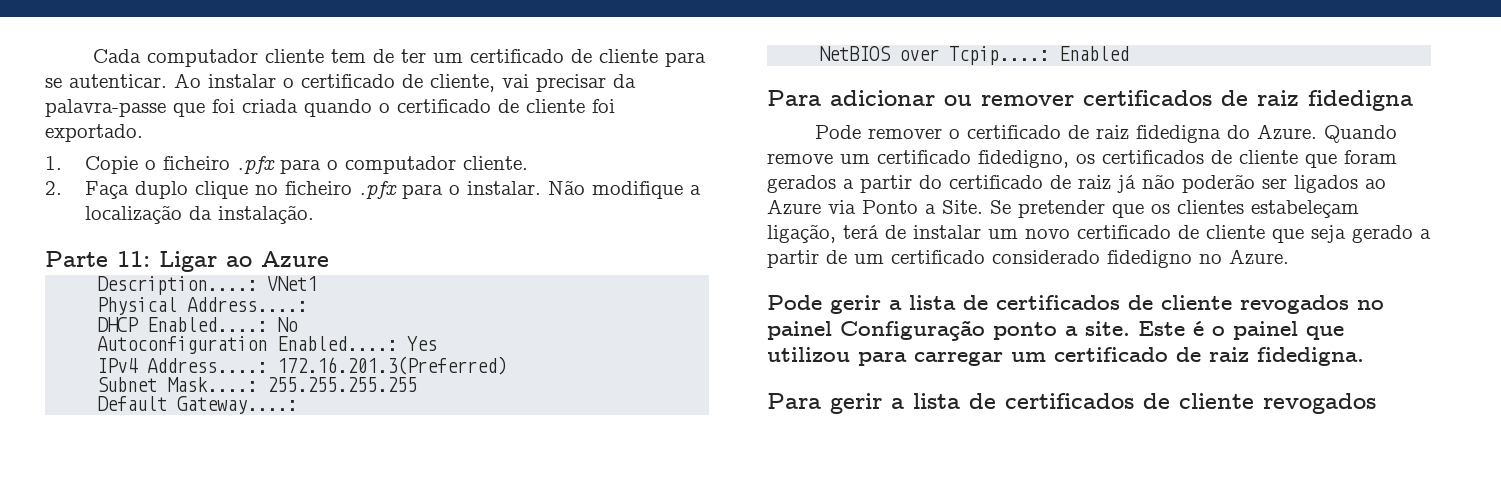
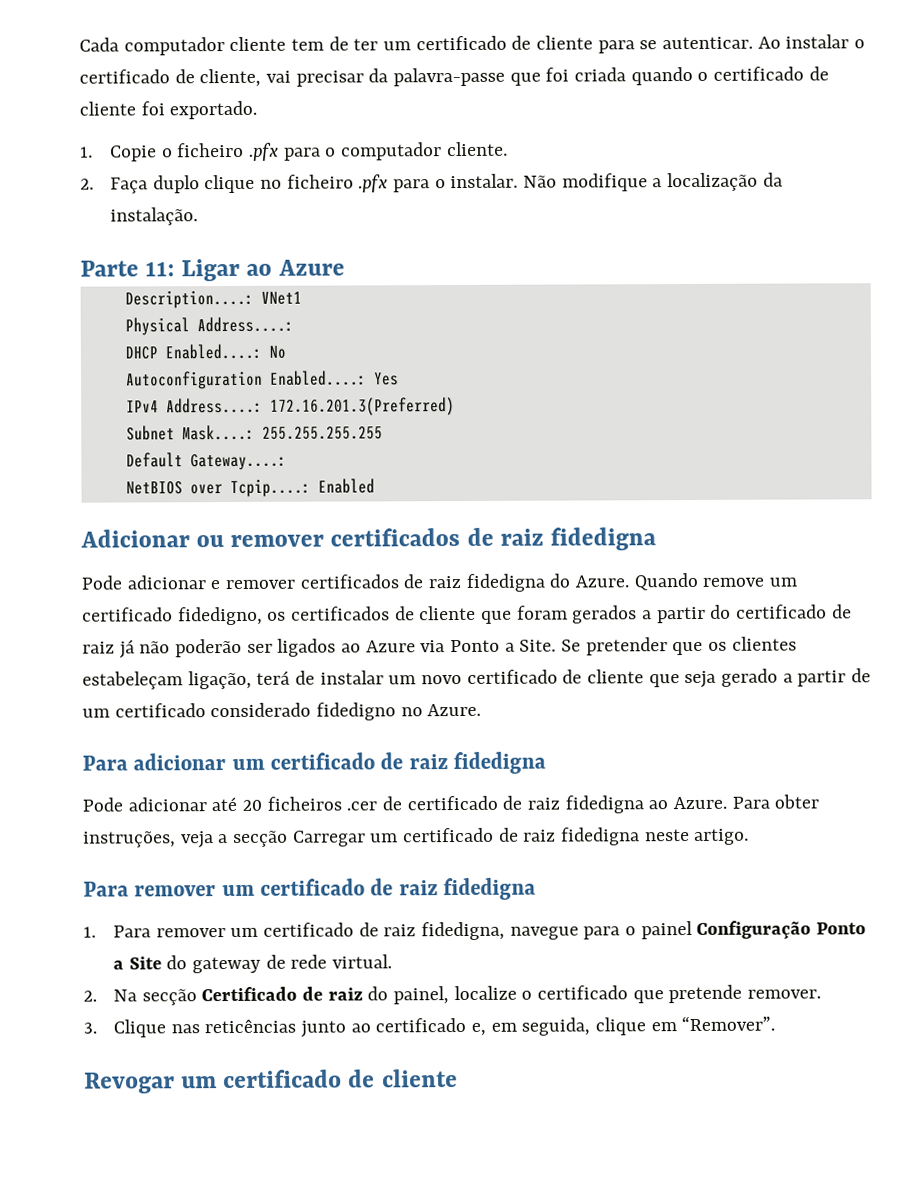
- Para adicionar ou remover certificados de raiz fidedigna
+ Adicionar ou remover certificados de raiz fidedigna
- Pode remover o certificado de raiz fidedigna do Azure.
+ Pode adicionar e remover certificados de raiz fidedigna do Azure.
- Pode gerir a lista de certificados de cliente revogados no painel Configuração ponto a site. Este é o painel que utilizou para carregar um certificado de raiz fidedigna.
- Para gerir a lista de certificados de cliente revogados
+ Para adicionar um certificado de raiz fidedigna
+ Pode adicionar até 20 ficheiros .cer de certificado de raiz fidedigna ao Azure. Para obter instruções, veja a secção Carregar um certificado de raiz fidedigna neste artigo.
+ Para remover um certificado de raiz fidedigna
+ 1. Para remover um certificado de raiz fidedigna, navegue para o painel Configuração Ponto a Site do gateway de rede virtual.
+ 2. Na secção Certificado de raiz do painel, localize o certificado que pretende remover.
+ 3. Clique nas reticências junto ao certificado e, em seguida, clique em “Remover”.
+ Revogar um certificado de cliente

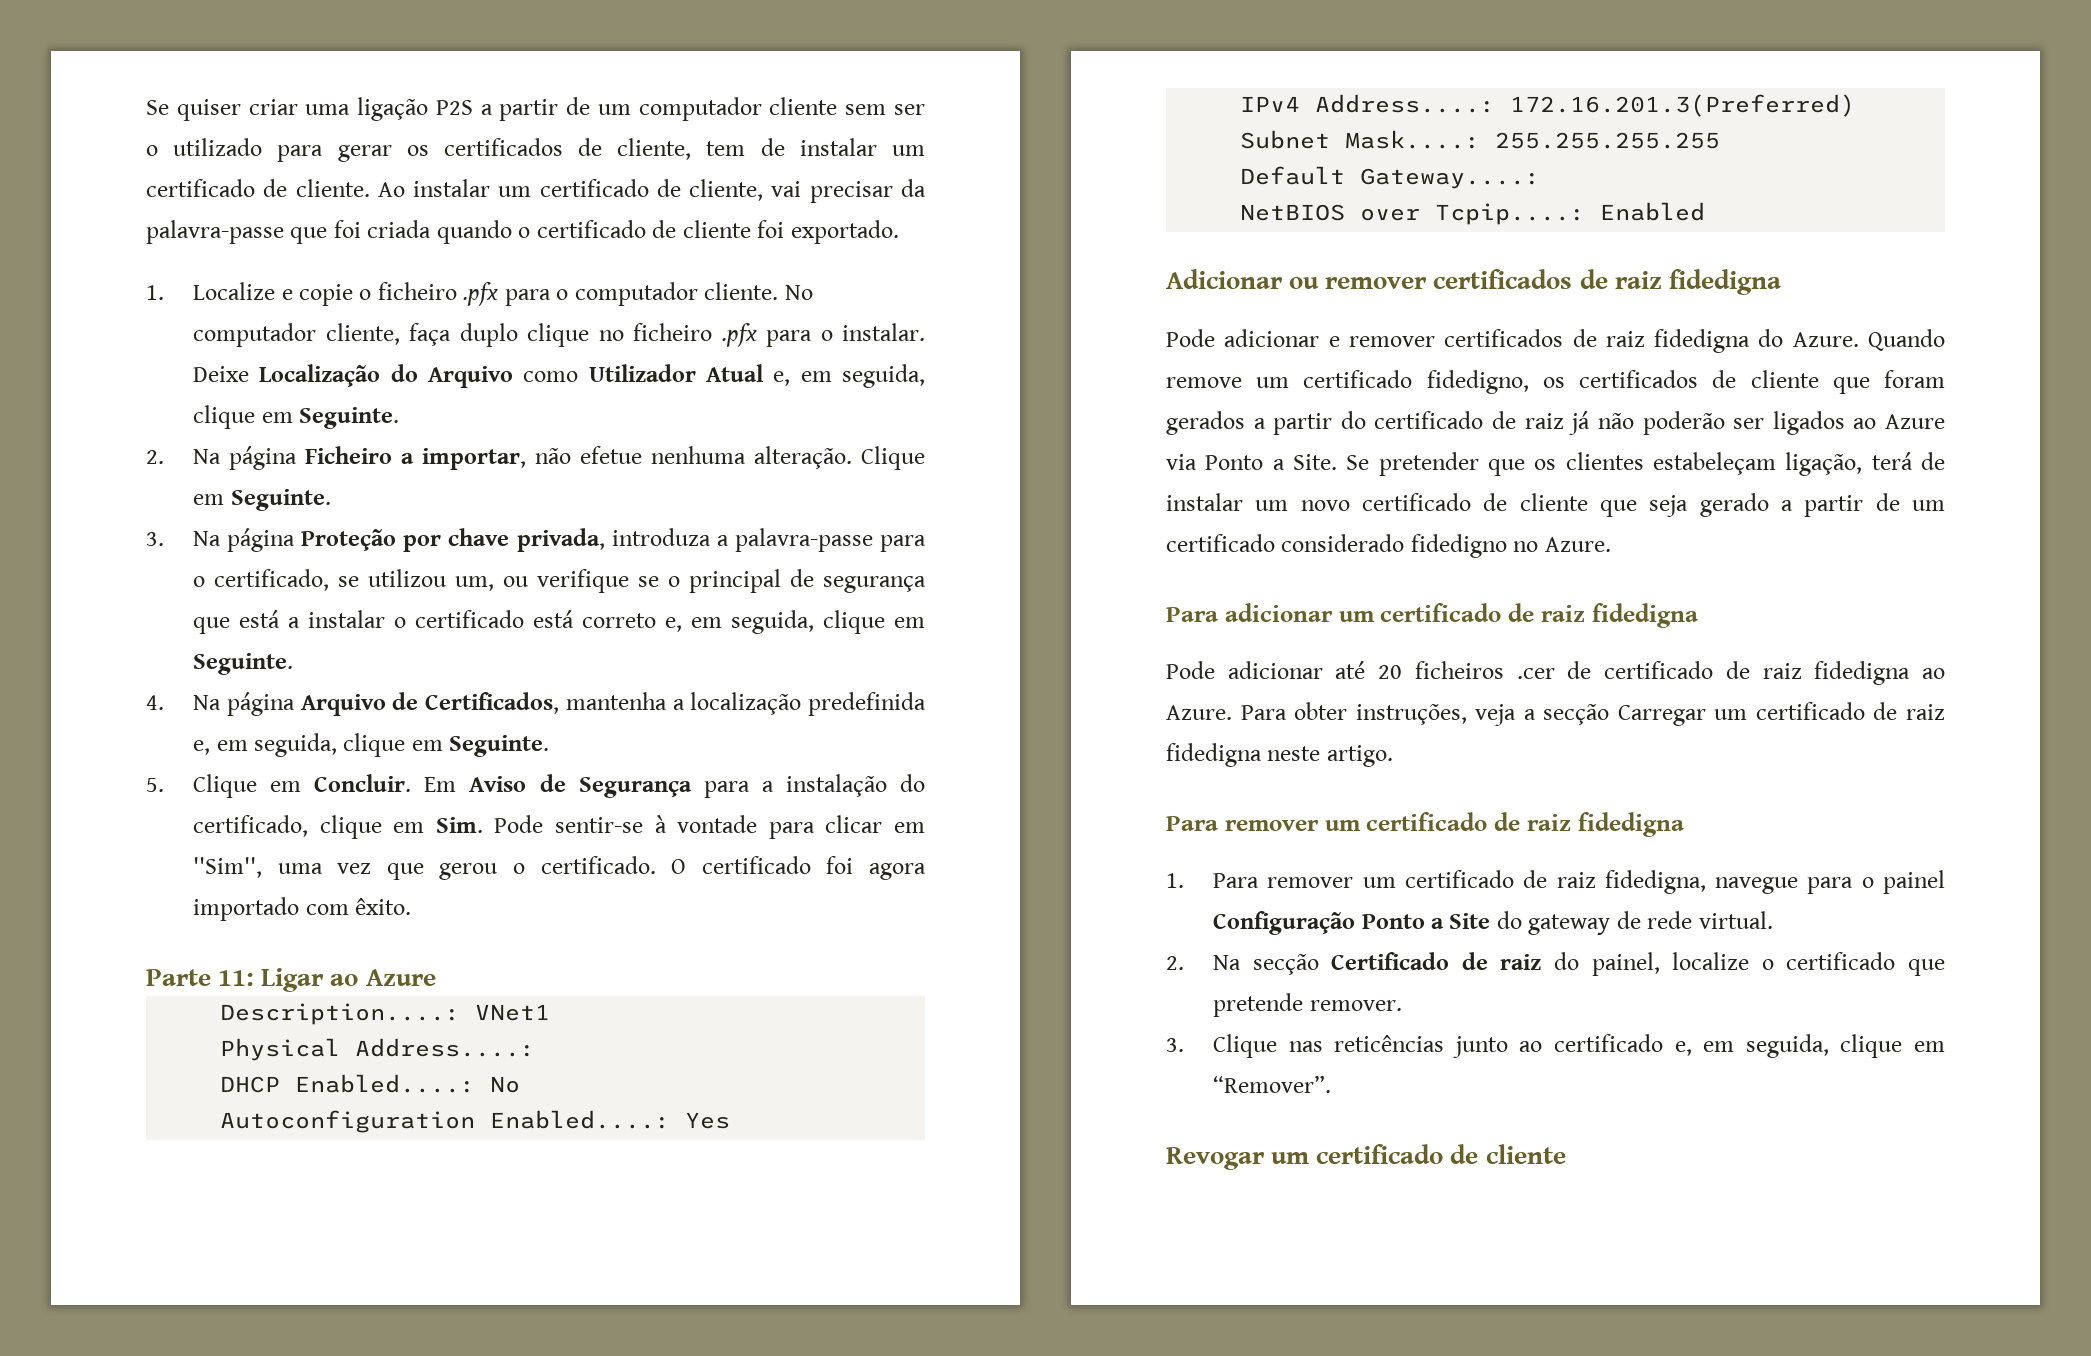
- Cada computador cliente tem de ter um certificado de cliente para se autenticar.
+ Se quiser criar uma ligação P2S a partir de um computador cliente sem ser o utilizado para gerar os certificados de cliente, tem de instalar um certificado de cliente.
- Ao instalar o certificado de cliente, vai precisar da palavra-passe que foi criada quando o certificado de cliente foi exportado.
+ Ao instalar um certificado de cliente, vai precisar da palavra-passe que foi criada quando o certificado de cliente foi exportado.
- 1. Copie o ficheiro .pfx para o computador cliente.
- 2. Faça duplo clique no ficheiro .pfx para o instalar.
+ 1. Localize e copie o ficheiro .pfx para o computador cliente. No computador cliente, faça duplo clique no ficheiro .pfx para o instalar.
- Não modifique a localização da instalação.
+ Deixe Localização do Arquivo como Utilizador Atual e, em seguida, clique em Seguinte.
+ 2. Na página Ficheiro a importar, não efetue nenhuma alteração. Clique em Seguinte.
+ 3. Na página Proteção por chave privada, introduza a palavra-passe para o certificado, se utilizou um, ou verifique se o principal de segurança que está a instalar o certificado está correto e, em seguida, clique em Seguinte.
+ 4. Na página Arquivo de Certificados, mantenha a localização predefinida e, em seguida, clique em Seguinte.
+ 5. Clique em Concluir. Em Aviso de Segurança para a instalação do certificado, clique em Sim. Pode sentir-se à vontade para clicar em ''Sim'', uma vez que gerou o certificado. O certificado foi agora importado com êxito.

